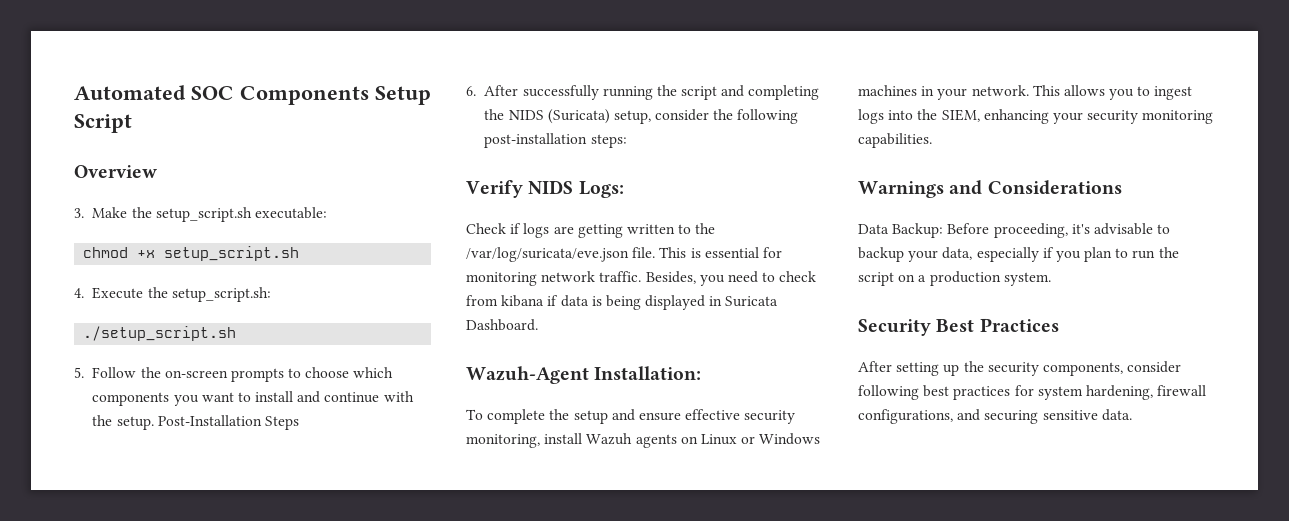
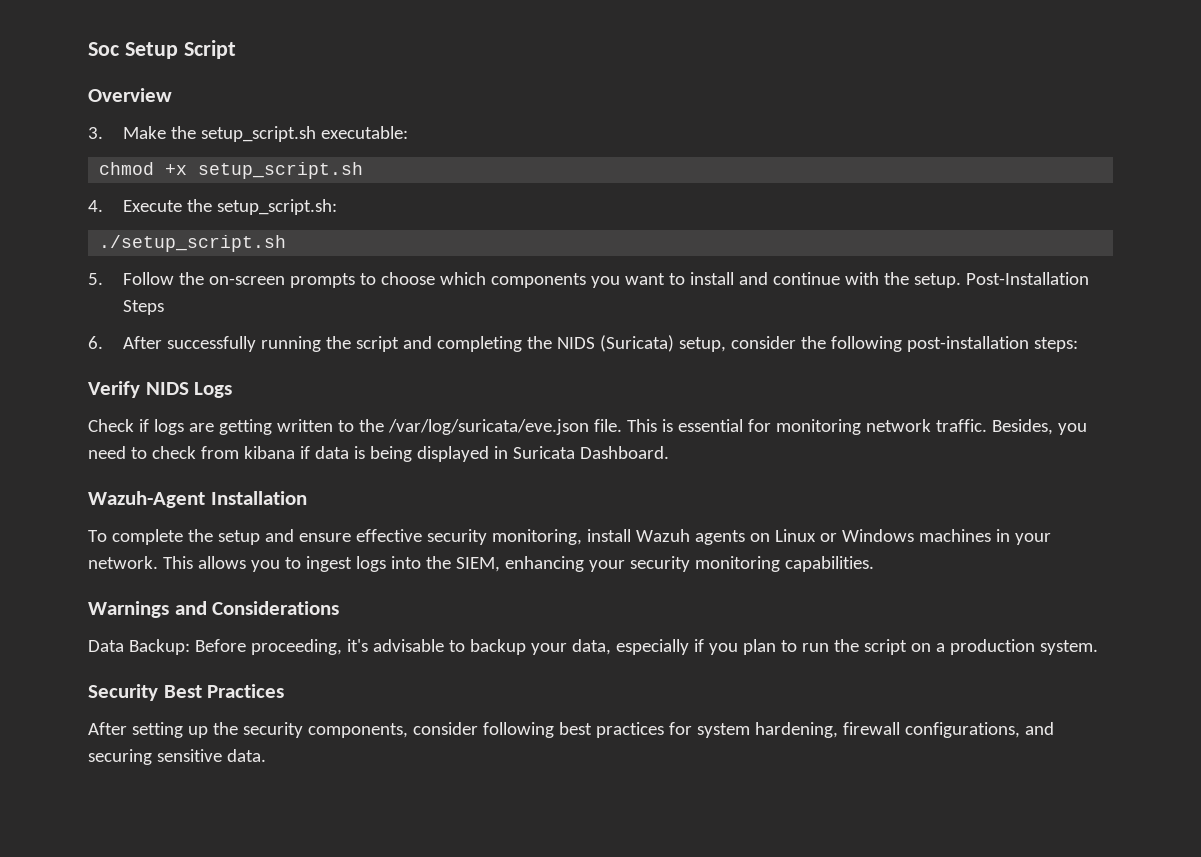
- Automated SOC Components Setup Script
+ Soc Setup Script
- Verify NIDS Logs:
+ Verify NIDS Logs
- Wazuh-Agent Installation:
+ Wazuh-Agent Installation

